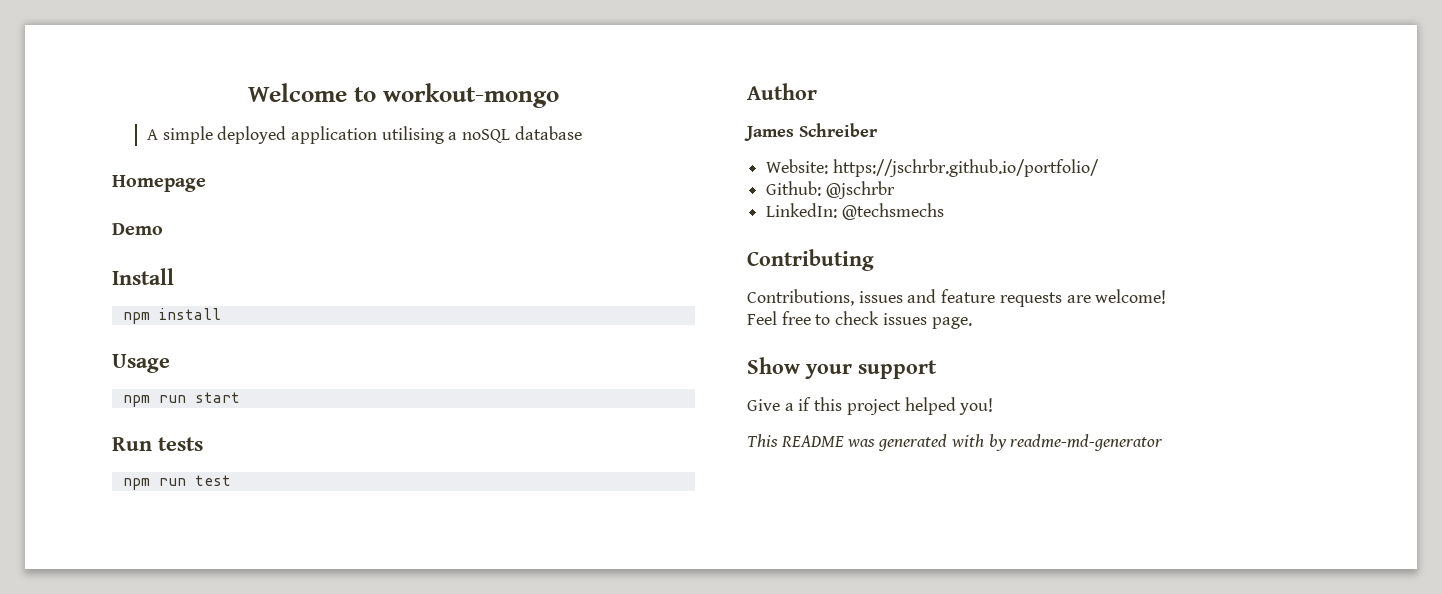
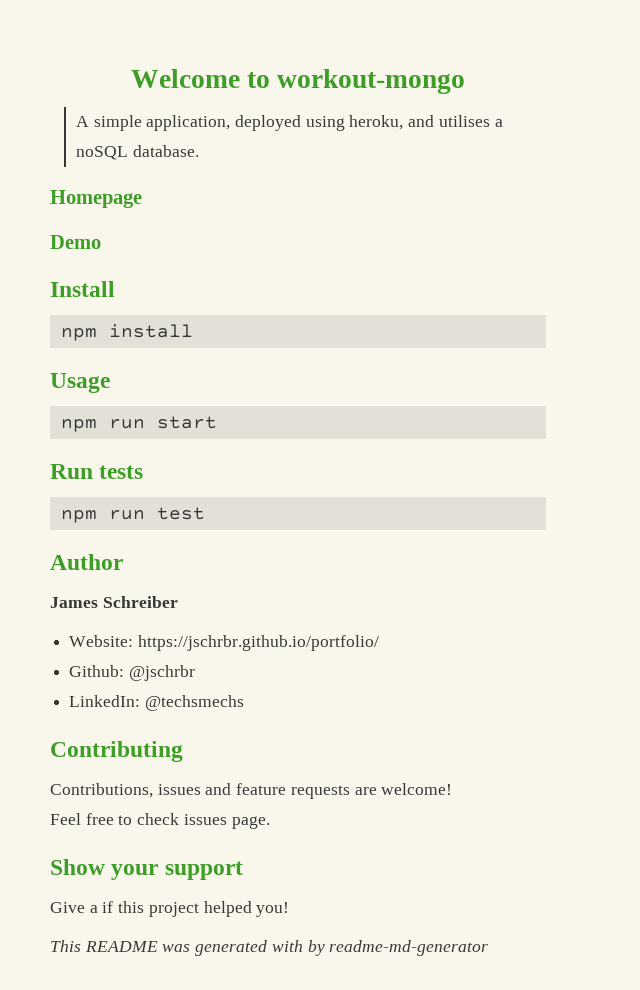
- A simple deployed application utilising a noSQL database
+ A simple application, deployed using heroku, and utilises a noSQL database.

